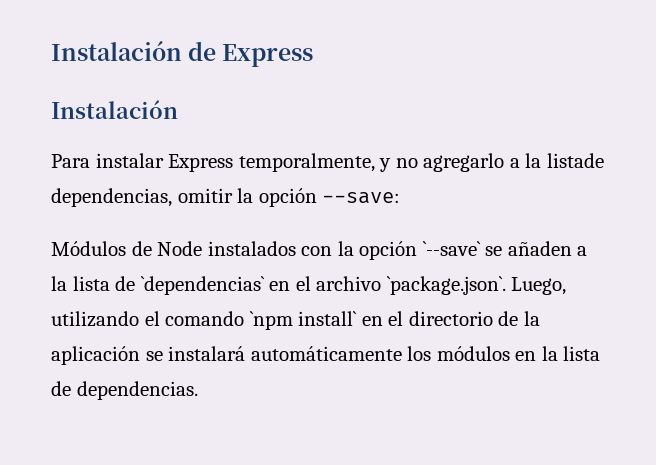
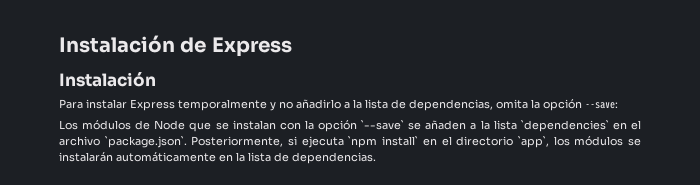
- Para instalar Express temporalmente, y no agregarlo a la listade dependencias, omitir la opción --save:
+ Para instalar Express temporalmente y no añadirlo a la lista de dependencias, omita la opción --save:
- Módulos de Node instalados con la opción `--save` se añaden a la lista de `dependencias` en el archivo `package.json`. Luego, utilizando el comando `npm install` en el directorio de la aplicación se instalará automáticamente los módulos en la lista de dependencias.
+ Los módulos de Node que se instalan con la opción `--save` se añaden a la lista `dependencies` en el archivo `package.json`. Posteriormente, si ejecuta `npm install` en el directorio `app`, los módulos se instalarán automáticamente en la lista de dependencias.

